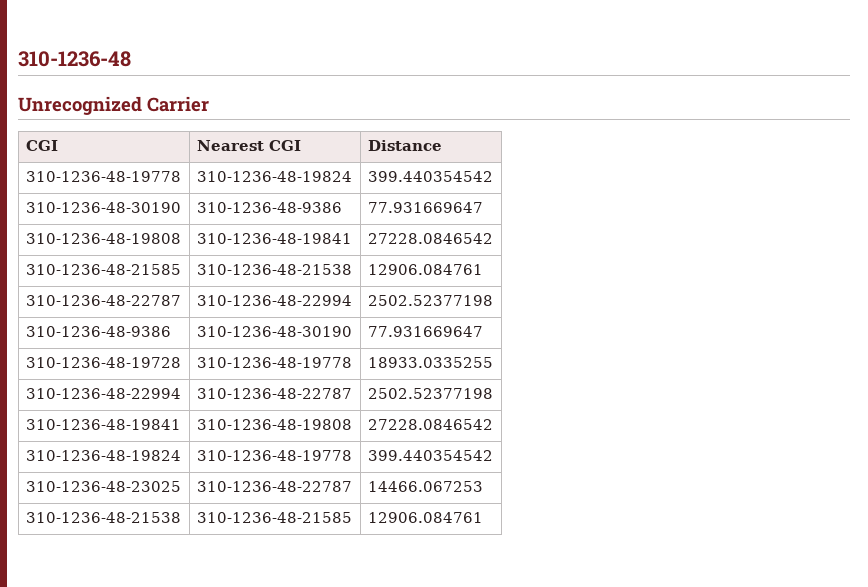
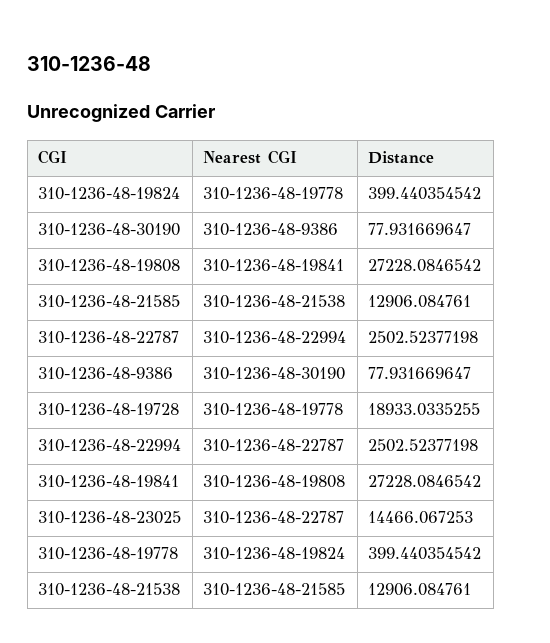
- 310-1236-48-19778 | 310-1236-48-19824 | 399.440354542
+ 310-1236-48-19824 | 310-1236-48-19778 | 399.440354542
- 310-1236-48-19824 | 310-1236-48-19778 | 399.440354542
+ 310-1236-48-19778 | 310-1236-48-19824 | 399.440354542

